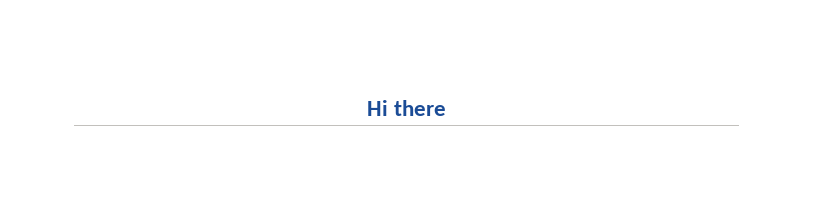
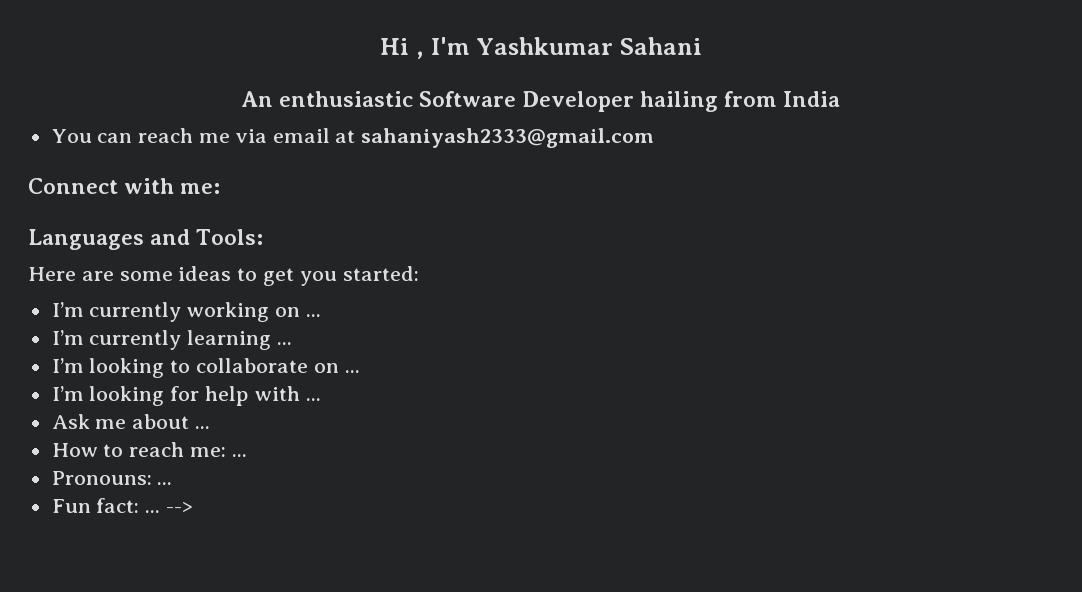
- Hi there
+ Hi , I'm Yashkumar Sahani
+ An enthusiastic Software Developer hailing from India
+ You can reach me via email at sahaniyash2333@gmail.com
+ Connect with me:
+ Languages and Tools:
+ Here are some ideas to get you started:
+ I’m currently working on ...
+ I’m currently learning ...
+ I’m looking to collaborate on ...
+ I’m looking for help with ...
+ Ask me about ...
+ How to reach me: ...
+ Pronouns: ...
+ Fun fact: ... -->

